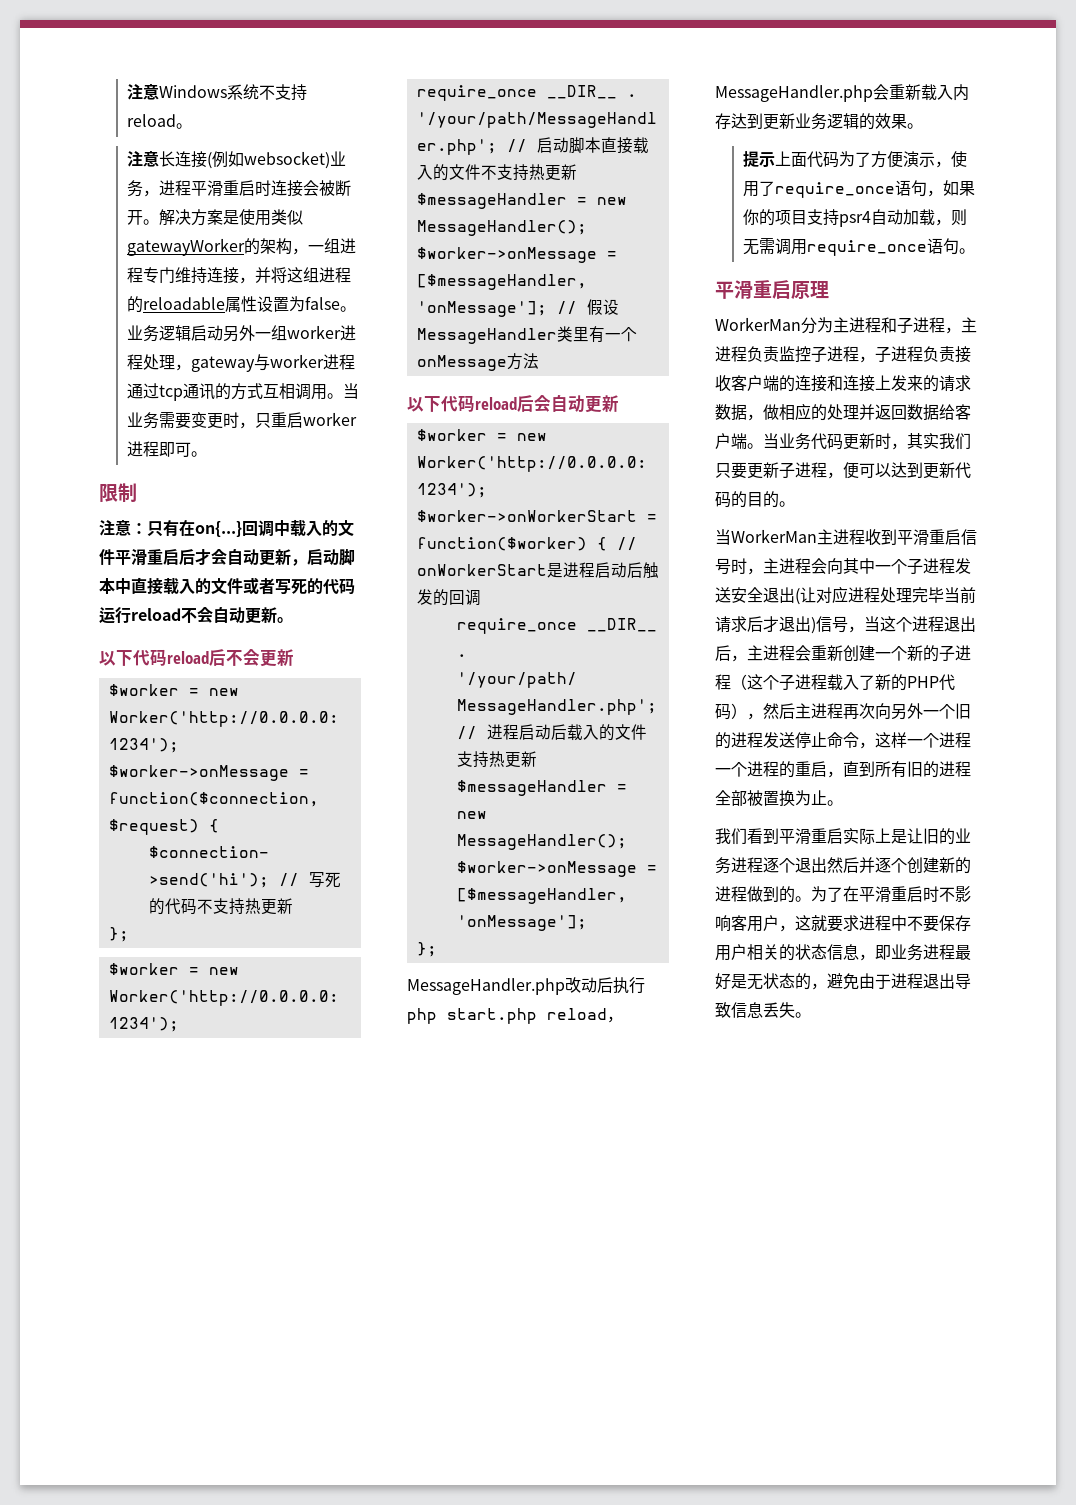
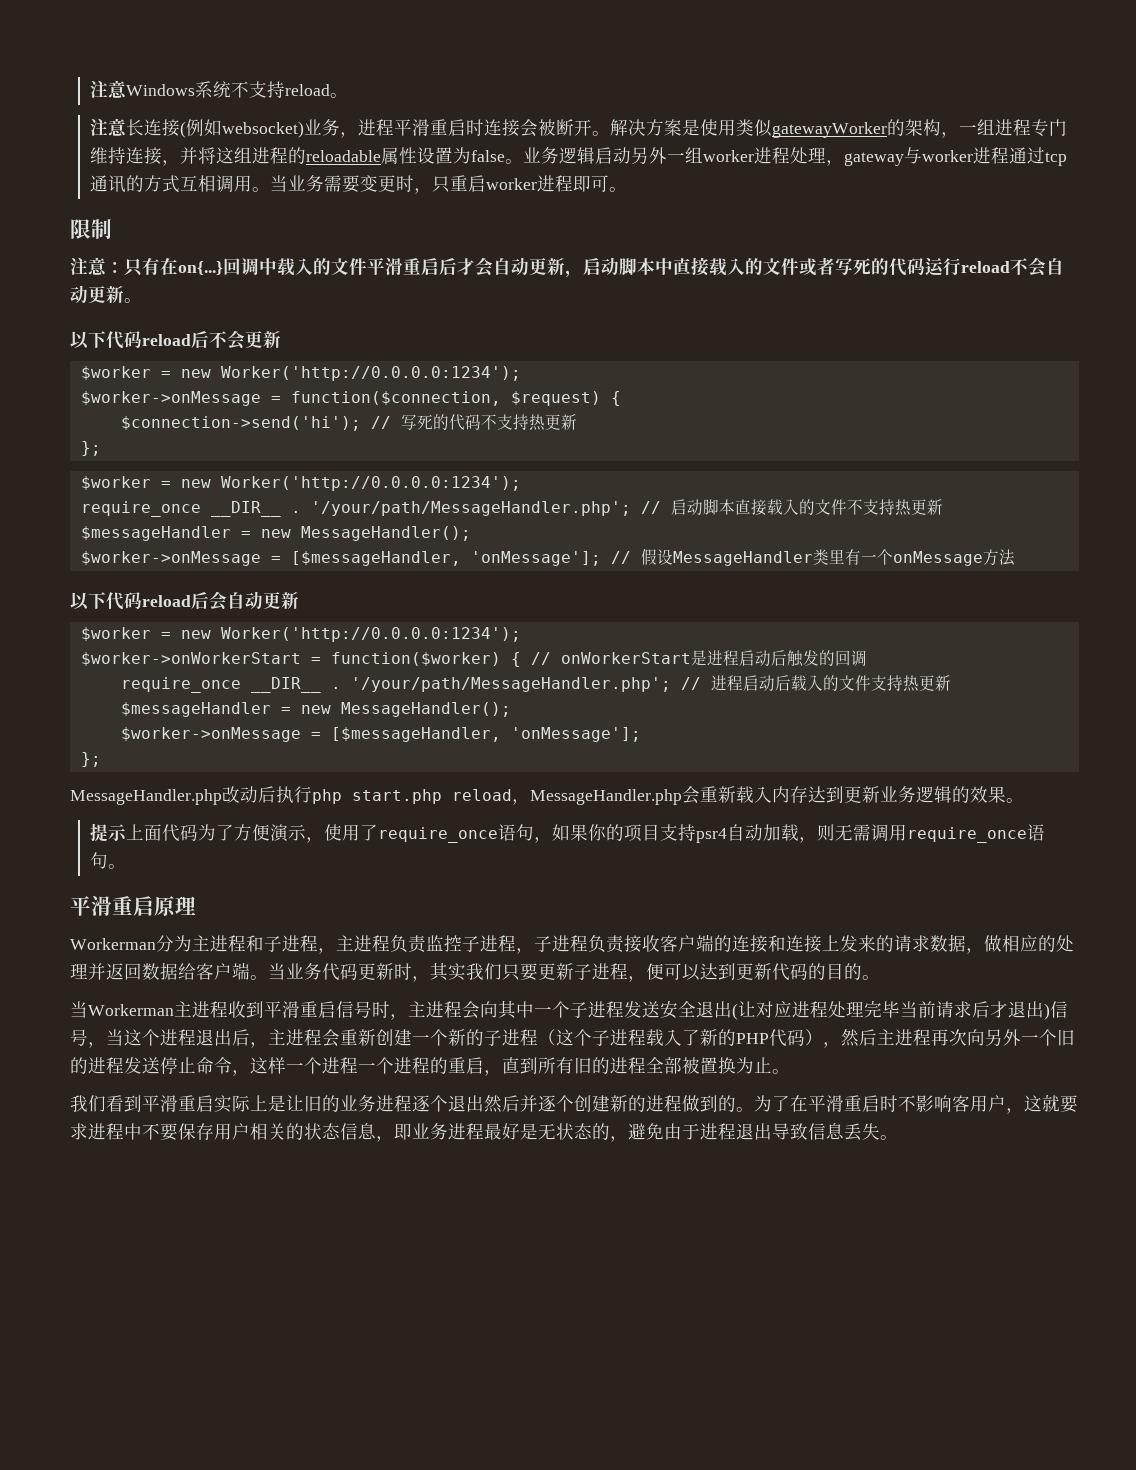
- WorkerMan分为主进程和子进程，主进程负责监控子进程，子进程负责接收客户端的连接和连接上发来的请求数据，做相应的处理并返回数据给客户端。
+ Workerman分为主进程和子进程，主进程负责监控子进程，子进程负责接收客户端的连接和连接上发来的请求数据，做相应的处理并返回数据给客户端。
- 当WorkerMan主进程收到平滑重启信号时，主进程会向其中一个子进程发送安全退出(让对应进程处理完毕当前请求后才退出)信号，当这个进程退出后，主进程会重新创建一个新的子进程（这个子进程载入了新的PHP代码），然后主进程再次向另外一个旧的进程发送停止命令，这样一个进程一个进程的重启，直到所有旧的进程全部被置换为止。
+ 当Workerman主进程收到平滑重启信号时，主进程会向其中一个子进程发送安全退出(让对应进程处理完毕当前请求后才退出)信号，当这个进程退出后，主进程会重新创建一个新的子进程（这个子进程载入了新的PHP代码），然后主进程再次向另外一个旧的进程发送停止命令，这样一个进程一个进程的重启，直到所有旧的进程全部被置换为止。

